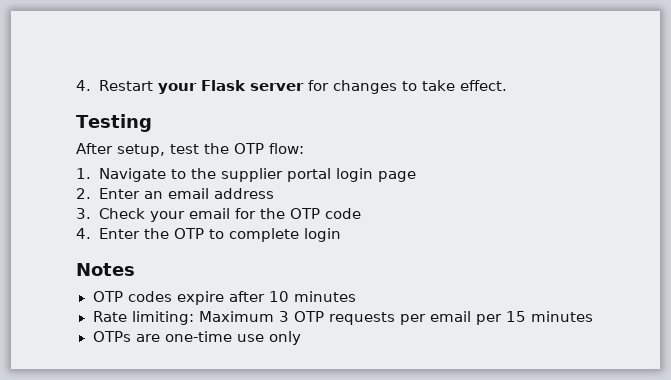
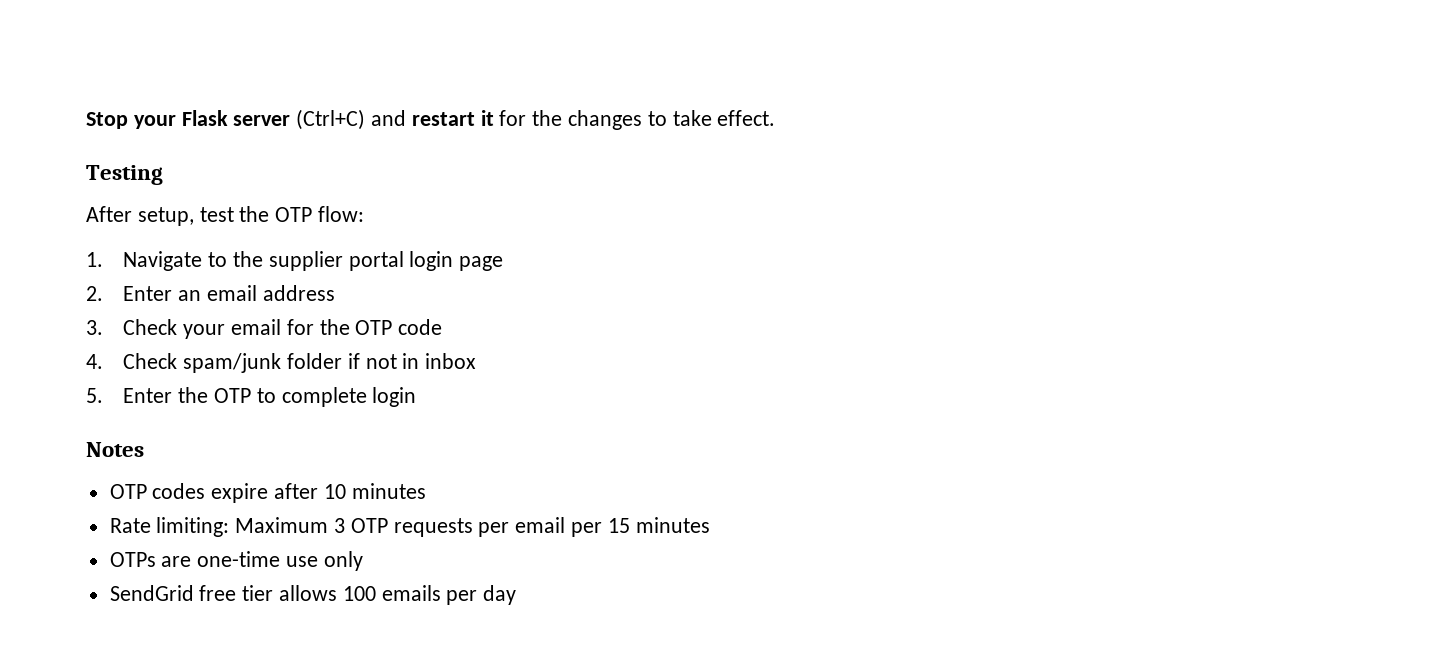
- 4. Restart your Flask server for changes to take effect.
+ Stop your Flask server (Ctrl+C) and restart it for the changes to take effect.
- 4. Enter the OTP to complete login
+ 4. Check spam/junk folder if not in inbox
+ 5. Enter the OTP to complete login
+ SendGrid free tier allows 100 emails per day

